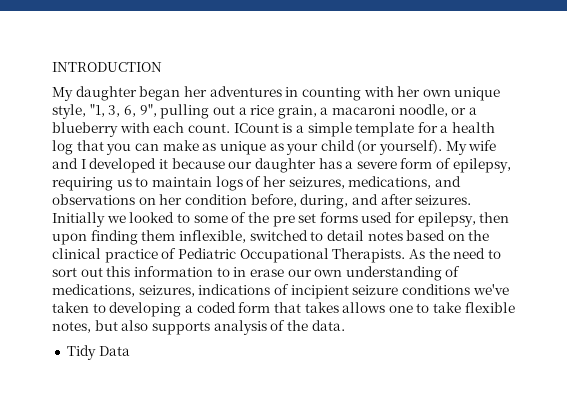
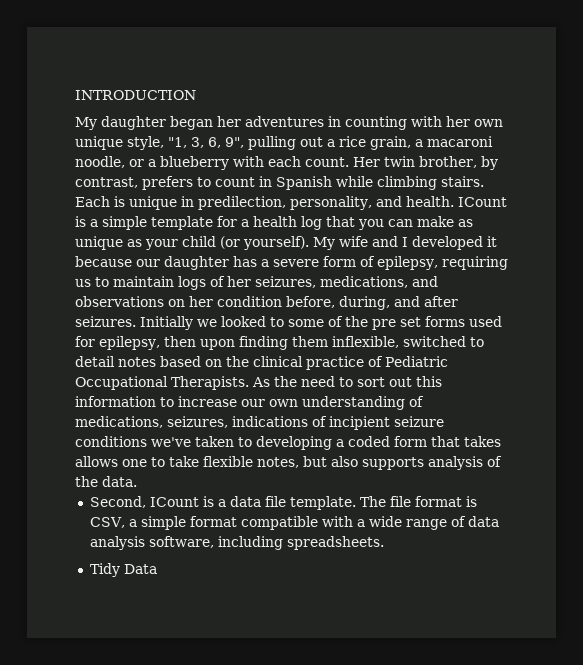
+ Her twin brother, by contrast, prefers to count in Spanish while climbing stairs. Each is unique in predilection, personality, and health.
- As the need to sort out this information to in erase our own understanding of medications, seizures, indications of incipient seizure conditions we've taken to developing a coded form that takes allows one to take flexible notes, but also supports analysis of the data.
+ As the need to sort out this information to increase our own understanding of medications, seizures, indications of incipient seizure conditions we've taken to developing a coded form that takes allows one to take flexible notes, but also supports analysis of the data.
+ Second, ICount is a data file template. The file format is CSV, a simple format compatible with a wide range of data analysis software, including spreadsheets.

